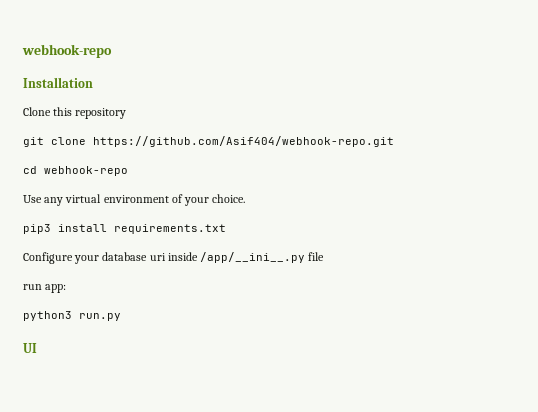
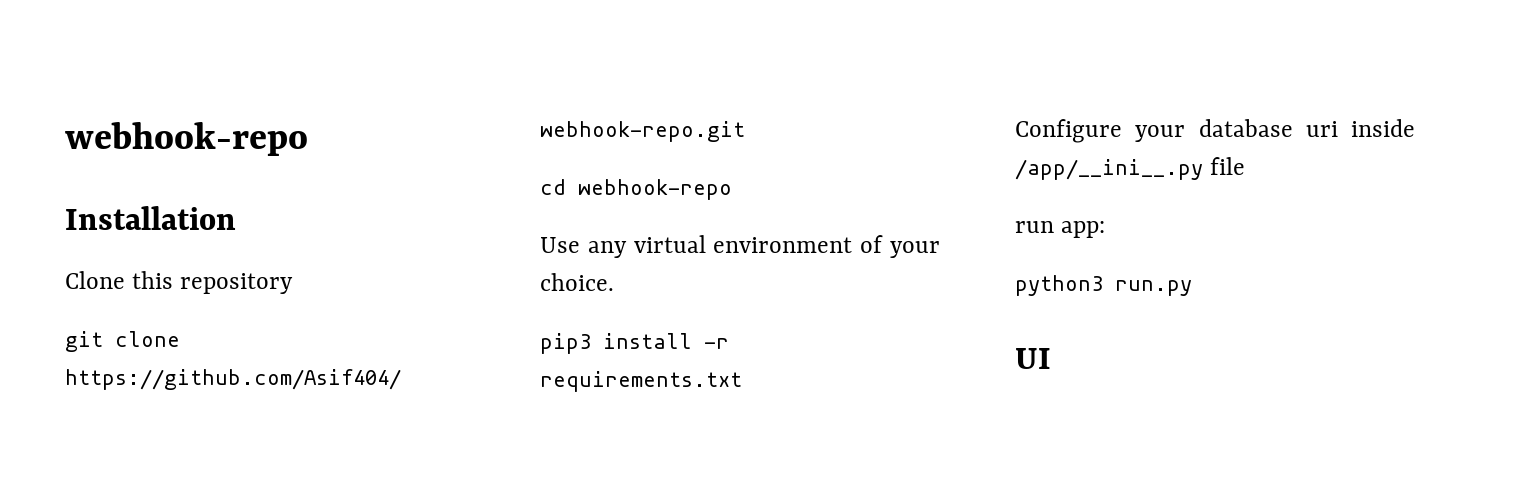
- pip3 install requirements.txt
+ pip3 install -r requirements.txt

